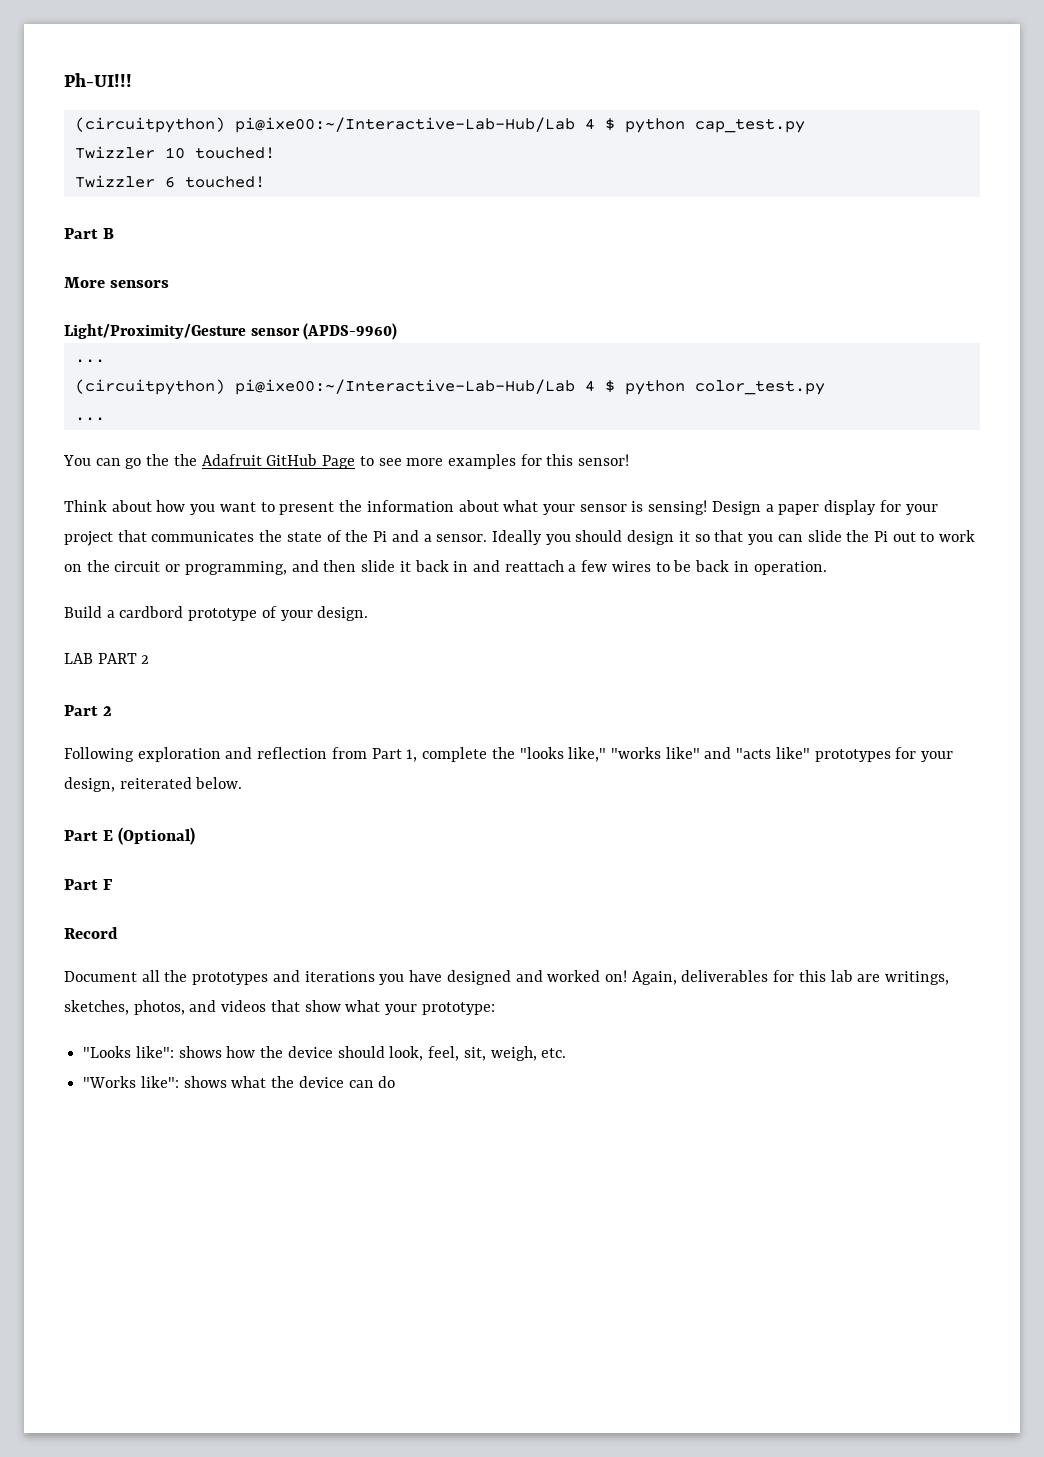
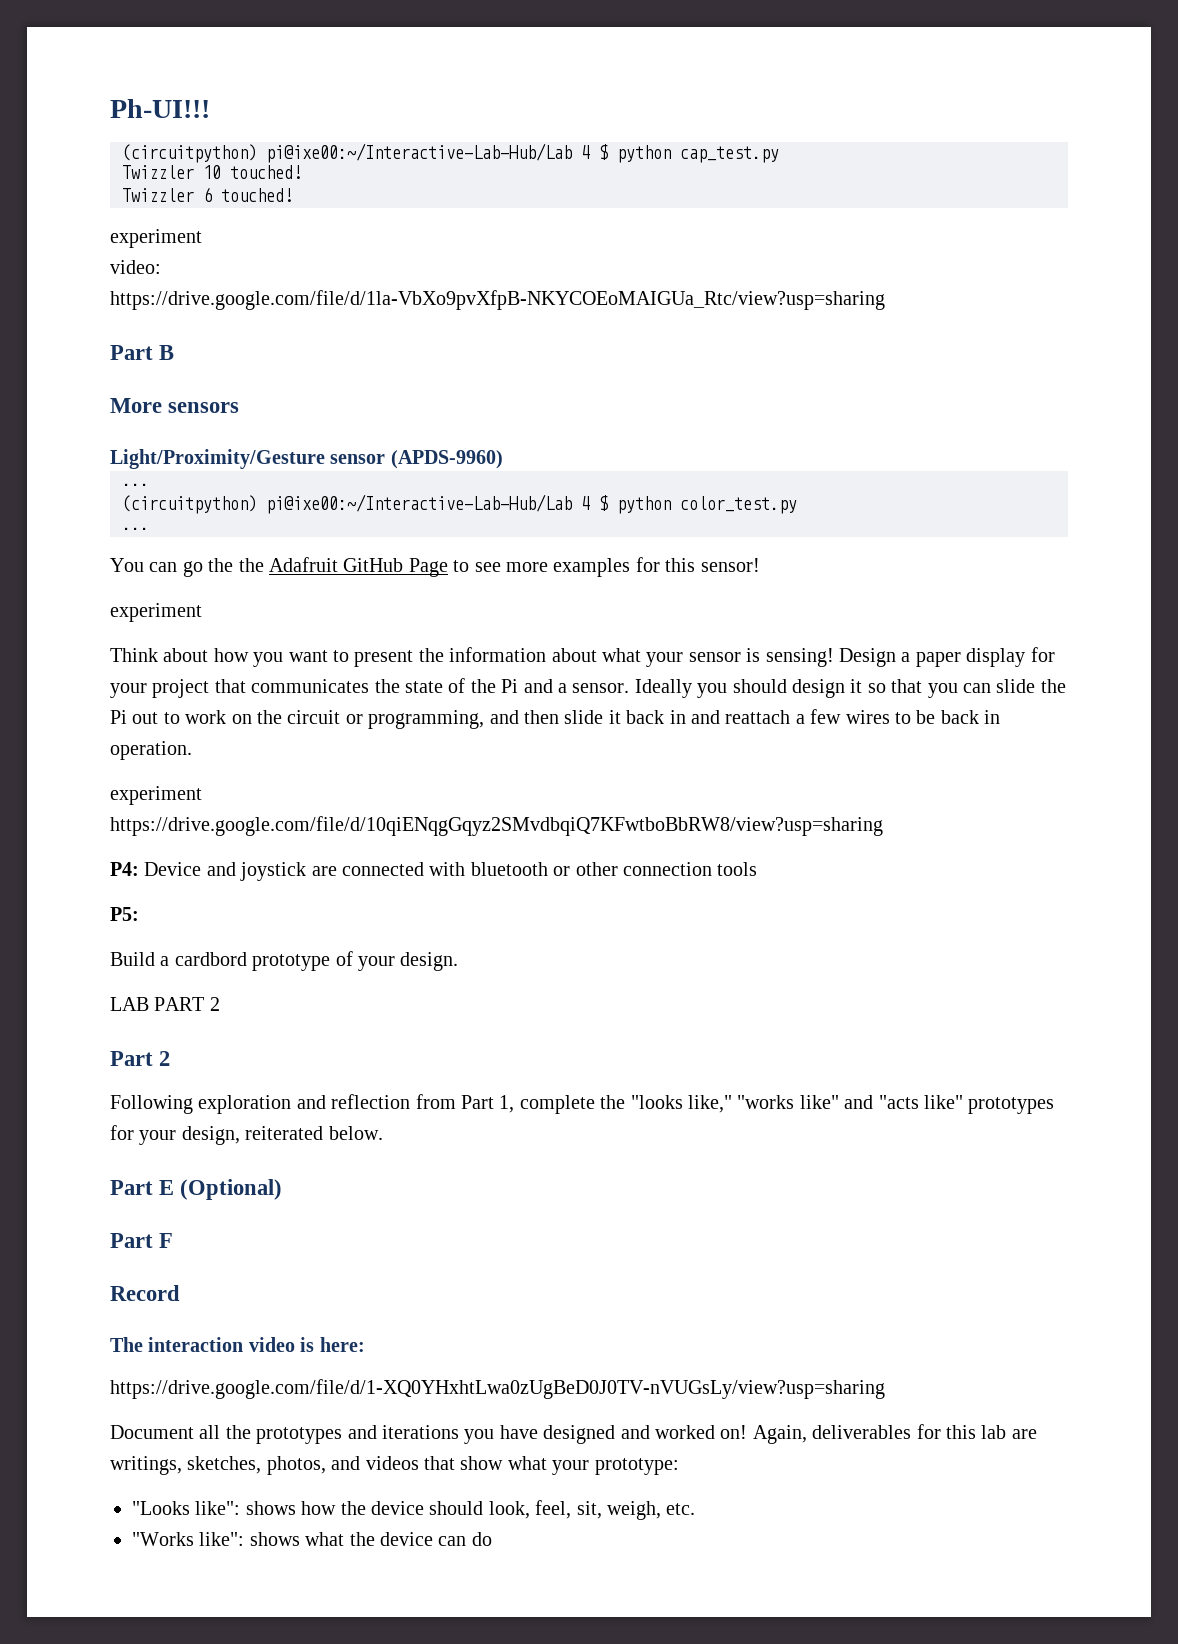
  Twizzler 6 touched!
+ experiment
+ video:
+ https://drive.google.com/file/d/1la-VbXo9pvXfpB-NKYCOEoMAIGUa_Rtc/view?usp=sharing
  You can go the the Adafruit GitHub Page to see more examples for this sensor!
+ experiment
  Ideally you should design it so that you can slide the Pi out to work on the circuit or programming, and then slide it back in and reattach a few wires to be back in operation.
+ experiment
+ https://drive.google.com/file/d/10qiENqgGqyz2SMvdbqiQ7KFwtboBbRW8/view?usp=sharing
+ P4: Device and joystick are connected with bluetooth or other connection tools
+ P5:
+ The interaction video is here:
+ https://drive.google.com/file/d/1-XQ0YHxhtLwa0zUgBeD0J0TV-nVUGsLy/view?usp=sharing

